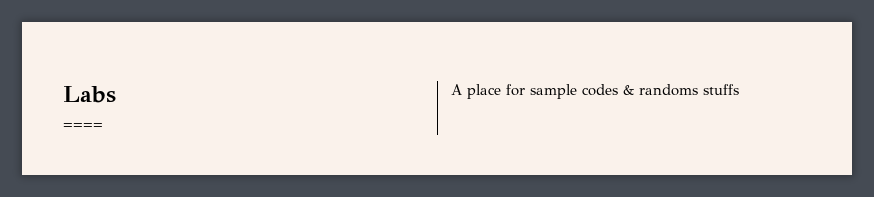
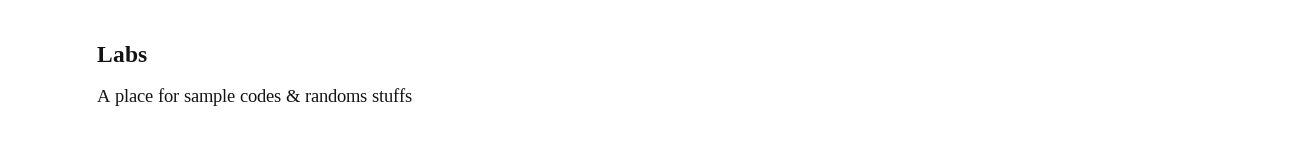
- ====

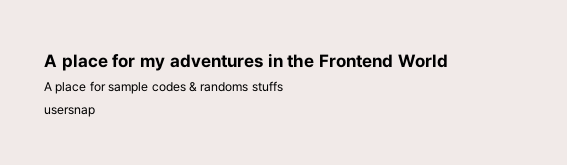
- Labs
+ A place for my adventures in the Frontend World
+ usersnap

